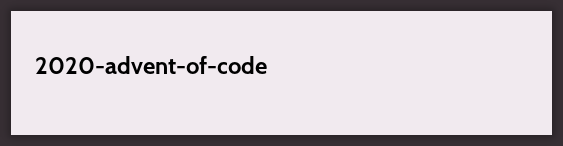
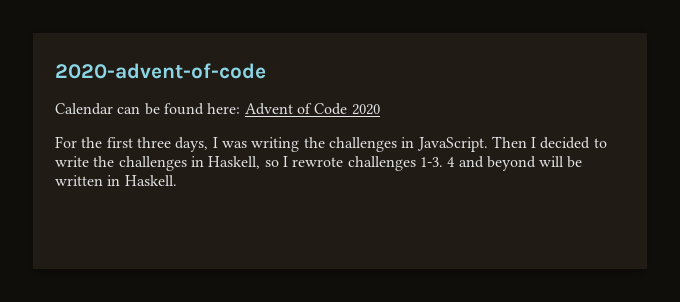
+ Calendar can be found here: Advent of Code 2020
+ For the first three days, I was writing the challenges in JavaScript. Then I decided to write the challenges in Haskell, so I rewrote challenges 1-3. 4 and beyond will be written in Haskell.

